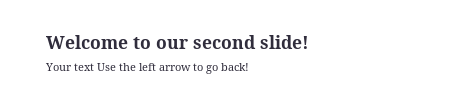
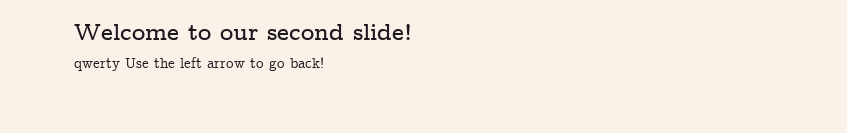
- Your text Use the left arrow to go back!
+ qwerty Use the left arrow to go back!

